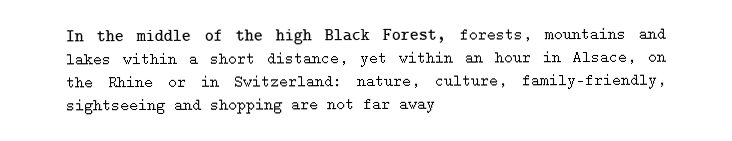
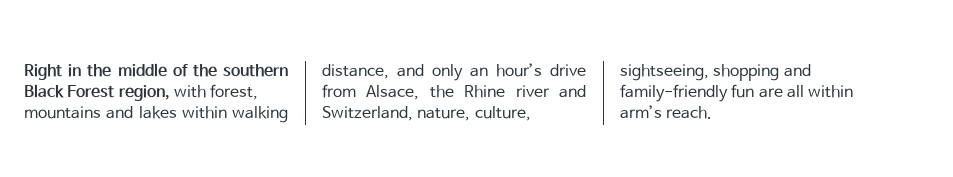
- In the middle of the high Black Forest, forests, mountains and lakes within a short distance, yet within an hour in Alsace, on the Rhine or in Switzerland: nature, culture, family-friendly, sightseeing and shopping are not far away
+ Right in the middle of the southern Black Forest region, with forest, mountains and lakes within walking distance, and only an hour’s drive from Alsace, the Rhine river and Switzerland, nature, culture, sightseeing, shopping and family-friendly fun are all within arm’s reach.

